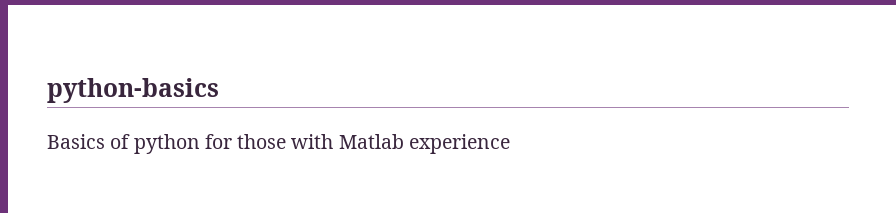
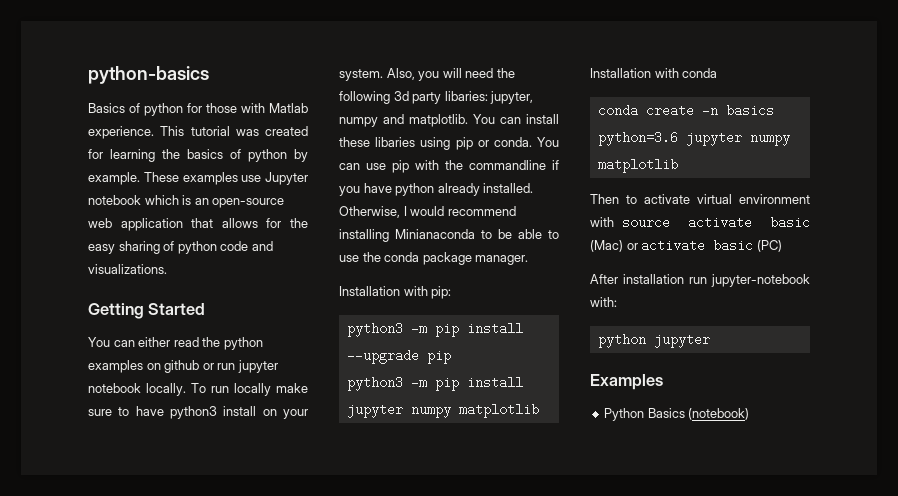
- Basics of python for those with Matlab experience
+ Basics of python for those with Matlab experience. This tutorial was created for learning the basics of python by example. These examples use Jupyter notebook which is an open-source web application that allows for the easy sharing of python code and visualizations.
+ Getting Started
+ You can either read the python examples on github or run jupyter notebook locally. To run locally make sure to have python3 install on your system. Also, you will need the following 3d party libaries: jupyter, numpy and matplotlib. You can install these libaries using pip or conda. You can use pip with the commandline if you have python already installed. Otherwise, I would recommend installing Minianaconda to be able to use the conda package manager.
+ Installation with pip:
+ python3 -m pip install --upgrade pip
+ python3 -m pip install jupyter numpy matplotlib
+ Installation with conda
+ conda create -n basics python=3.6 jupyter numpy matplotlib
+ Then to activate virtual environment with source activate basic (Mac) or activate basic (PC)
+ After installation run jupyter-notebook with:
+ python jupyter
+ Examples
+ Python Basics (notebook)

